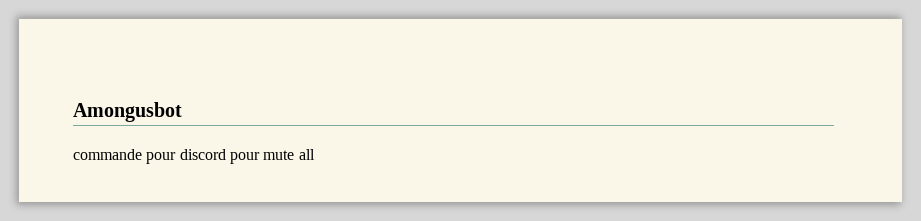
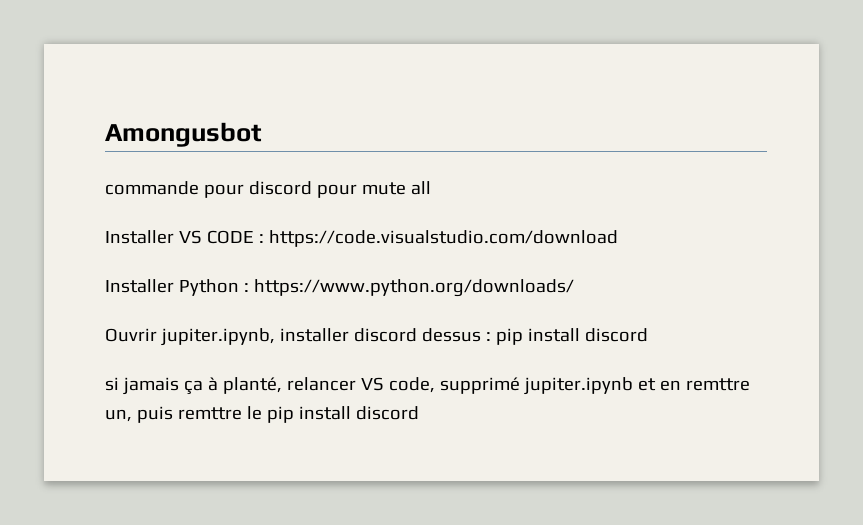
+ Installer VS CODE : https://code.visualstudio.com/download
+ Installer Python : https://www.python.org/downloads/
+ Ouvrir jupiter.ipynb, installer discord dessus : pip install discord
+ si jamais ça à planté, relancer VS code, supprimé jupiter.ipynb et en remttre un, puis remttre le pip install discord

